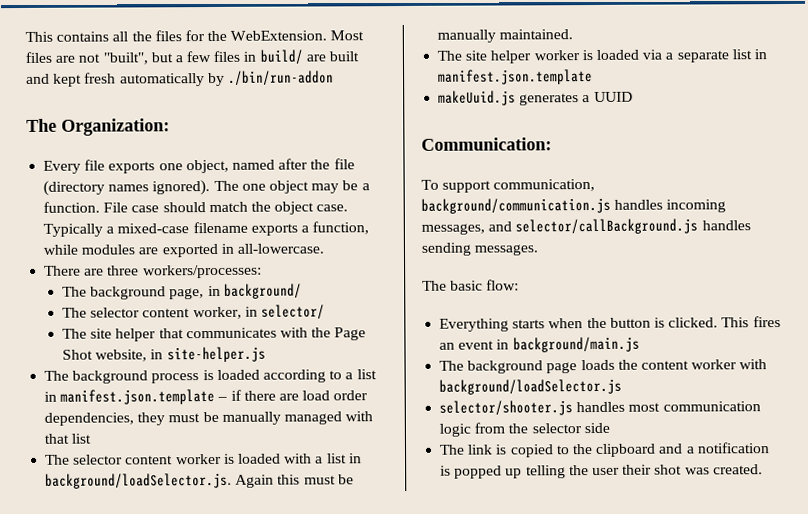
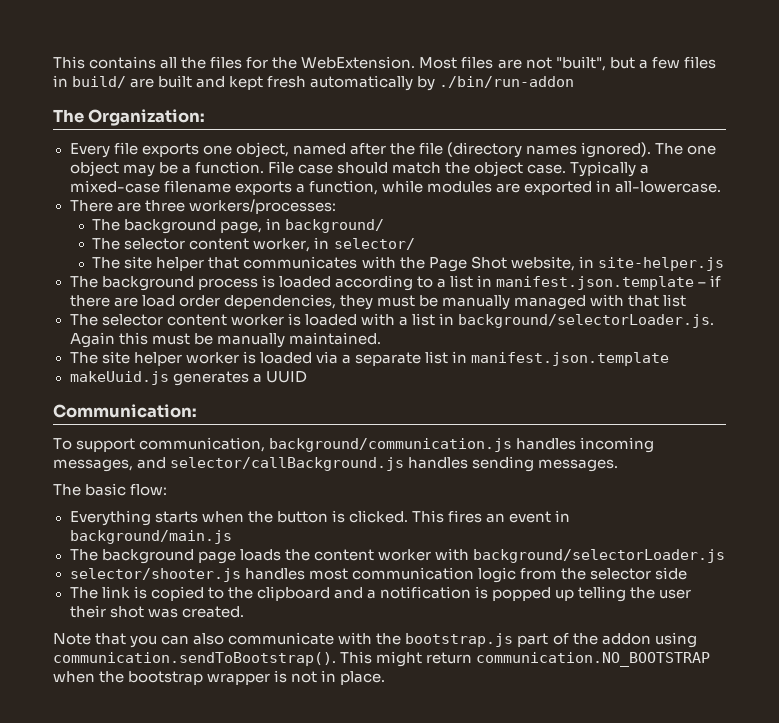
- The selector content worker is loaded with a list in background/loadSelector.js. Again this must be manually maintained.
+ The selector content worker is loaded with a list in background/selectorLoader.js. Again this must be manually maintained.
- The background page loads the content worker with background/loadSelector.js
+ The background page loads the content worker with background/selectorLoader.js
+ Note that you can also communicate with the bootstrap.js part of the addon using communication.sendToBootstrap(). This might return communication.NO_BOOTSTRAP when the bootstrap wrapper is not in place.

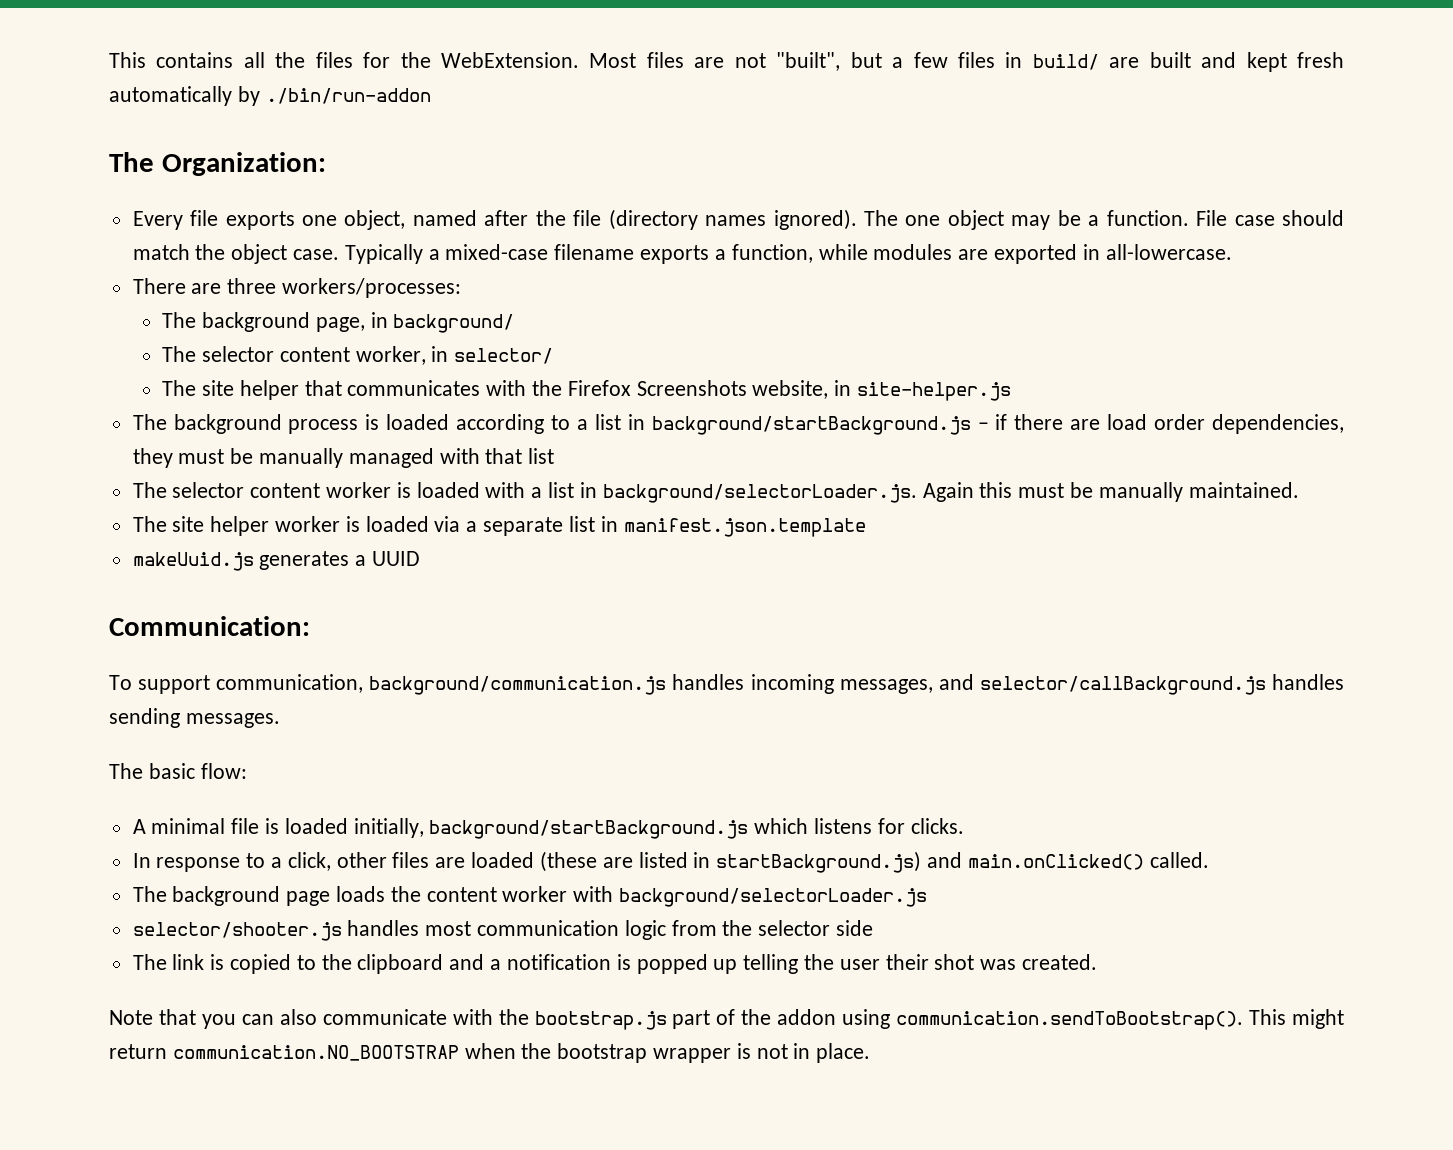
- The site helper that communicates with the Page Shot website, in site-helper.js
+ The site helper that communicates with the Firefox Screenshots website, in site-helper.js
- The background process is loaded according to a list in manifest.json.template – if there are load order dependencies, they must be manually managed with that list
+ The background process is loaded according to a list in background/startBackground.js – if there are load order dependencies, they must be manually managed with that list
- Everything starts when the button is clicked. This fires an event in background/main.js
+ A minimal file is loaded initially, background/startBackground.js which listens for clicks.
+ In response to a click, other files are loaded (these are listed in startBackground.js) and main.onClicked() called.

